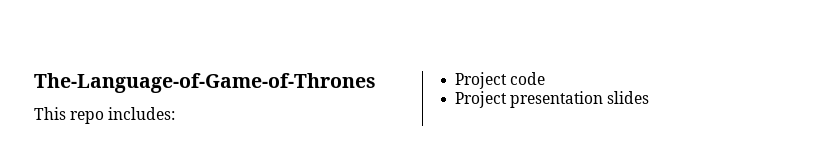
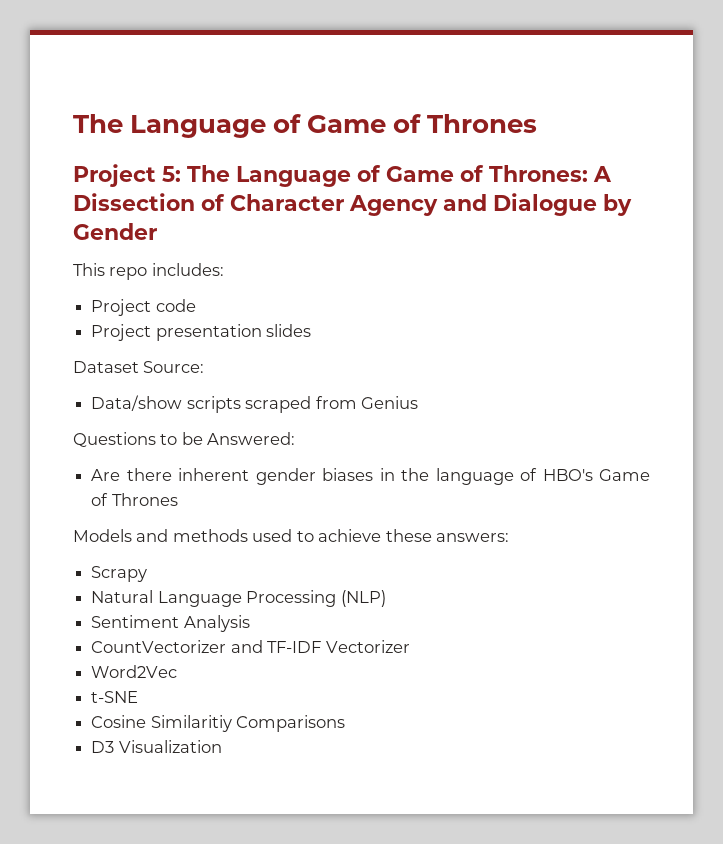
- The-Language-of-Game-of-Thrones
+ The Language of Game of Thrones
+ Project 5: The Language of Game of Thrones: A Dissection of Character Agency and Dialogue by Gender
+ Dataset Source:
+ Data/show scripts scraped from Genius
+ Questions to be Answered:
+ Are there inherent gender biases in the language of HBO's Game of Thrones
+ Models and methods used to achieve these answers:
+ Scrapy
+ Natural Language Processing (NLP)
+ Sentiment Analysis
+ CountVectorizer and TF-IDF Vectorizer
+ Word2Vec
+ t-SNE
+ Cosine Similaritiy Comparisons
+ D3 Visualization

